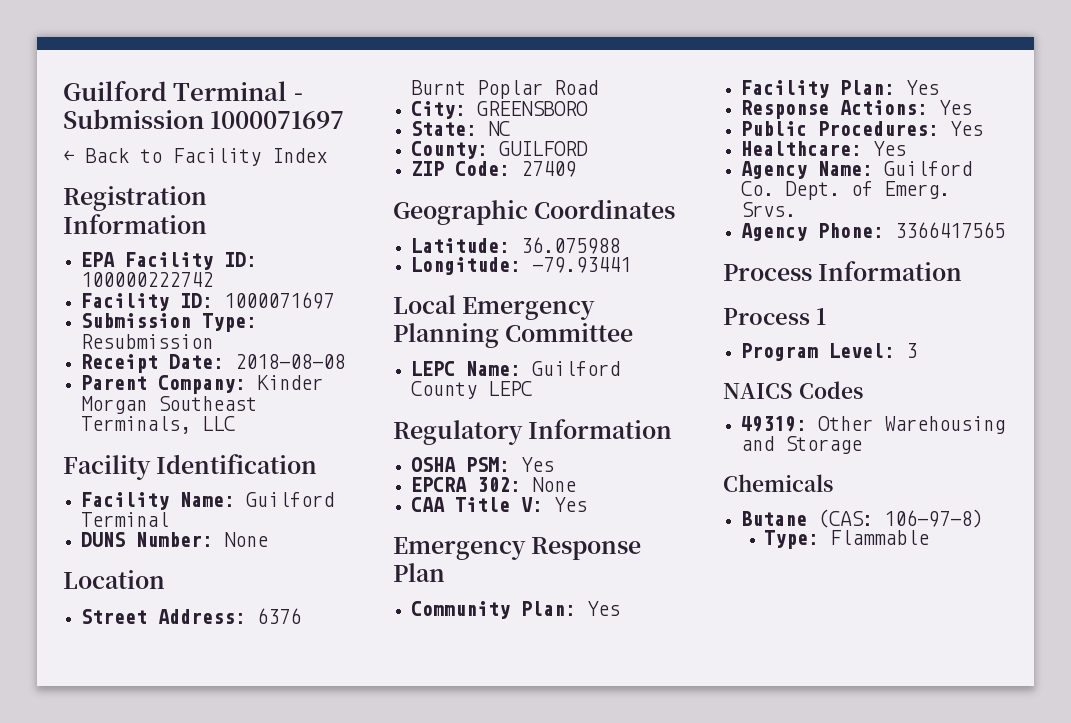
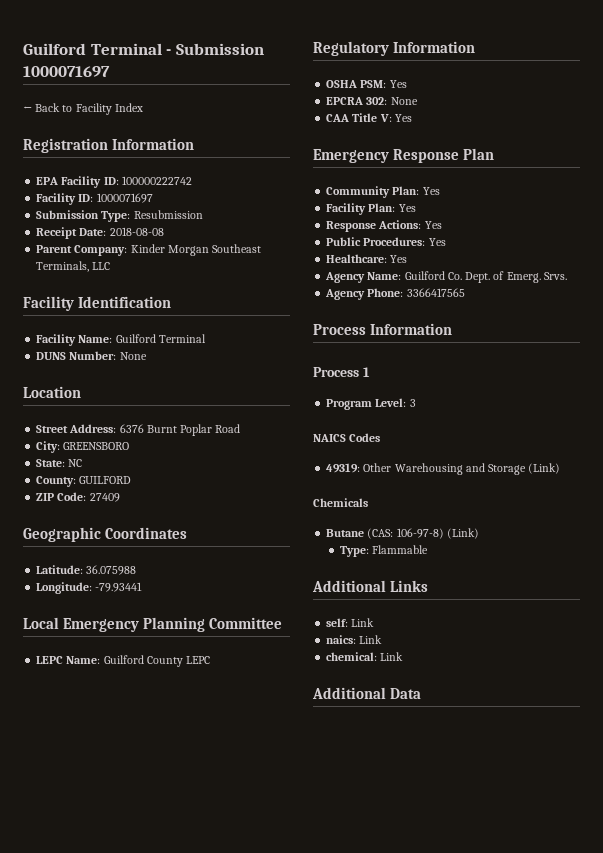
- 49319: Other Warehousing and Storage
+ 49319: Other Warehousing and Storage (Link)
- Butane (CAS: 106-97-8)
+ Butane (CAS: 106-97-8) (Link)
+ Additional Links
+ self: Link
+ naics: Link
+ chemical: Link
+ Additional Data

